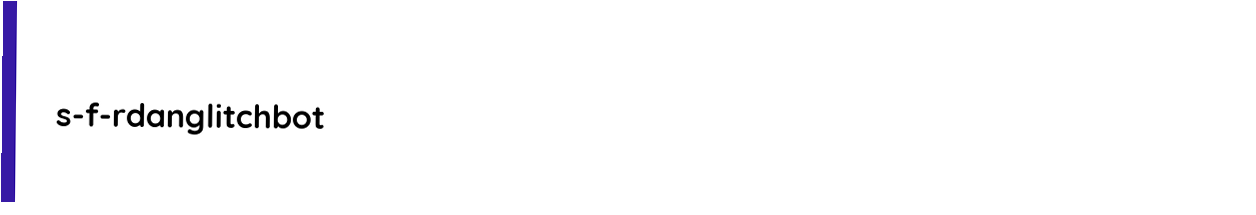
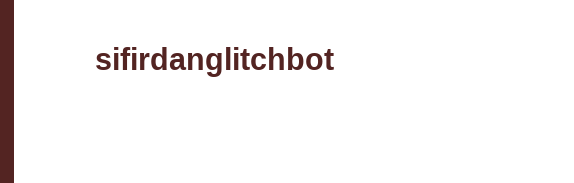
- s-f-rdanglitchbot
+ sifirdanglitchbot

